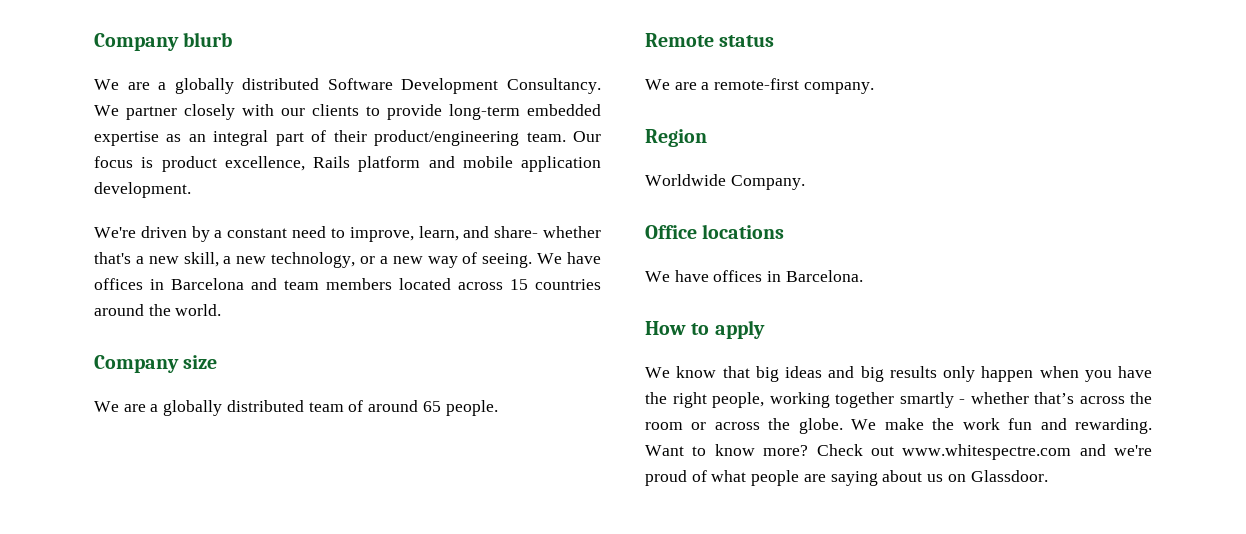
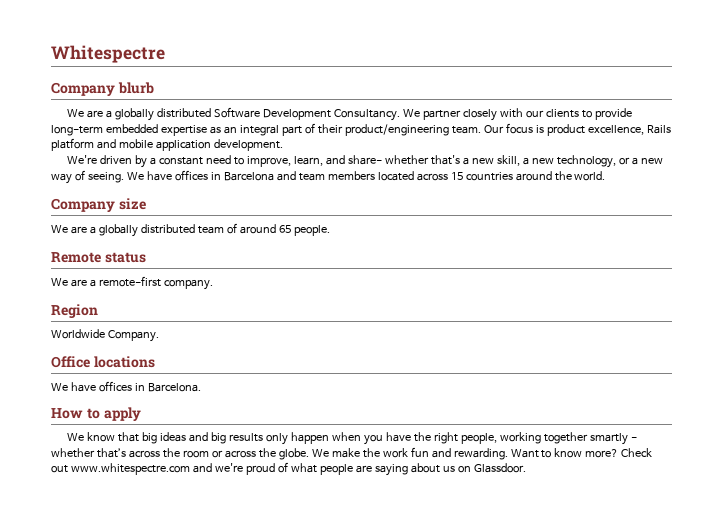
+ Whitespectre

